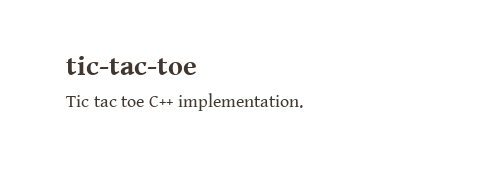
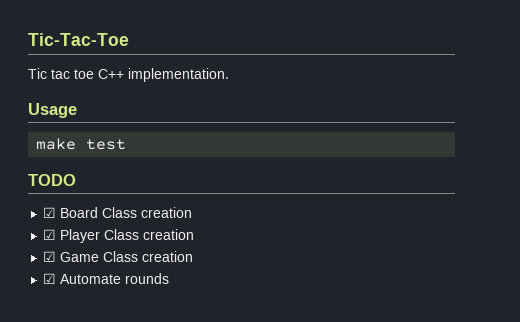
- tic-tac-toe
+ Tic-Tac-Toe
+ Usage
+ make test
+ TODO
+ ☑ Board Class creation
+ ☑ Player Class creation
+ ☑ Game Class creation
+ ☑ Automate rounds

